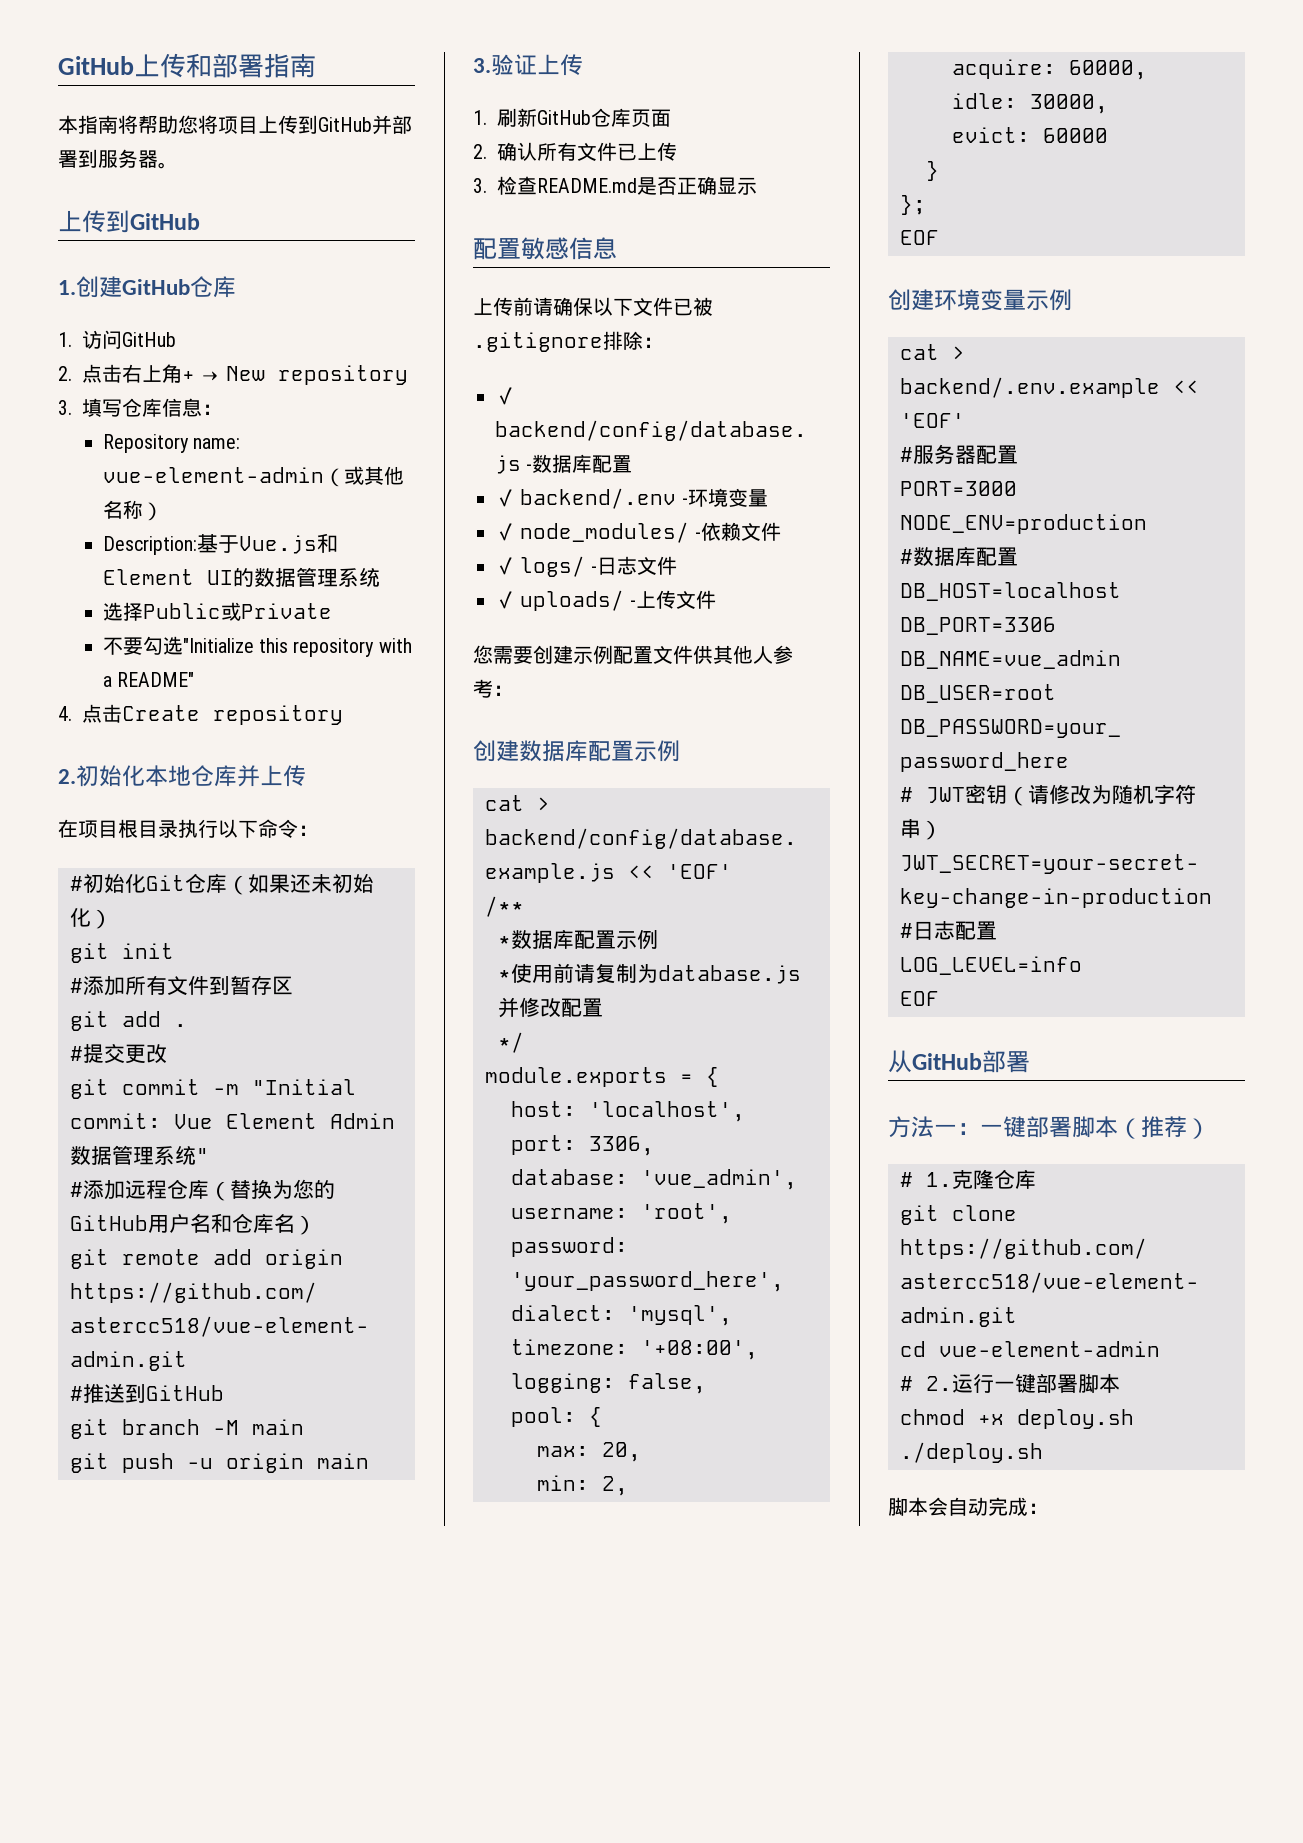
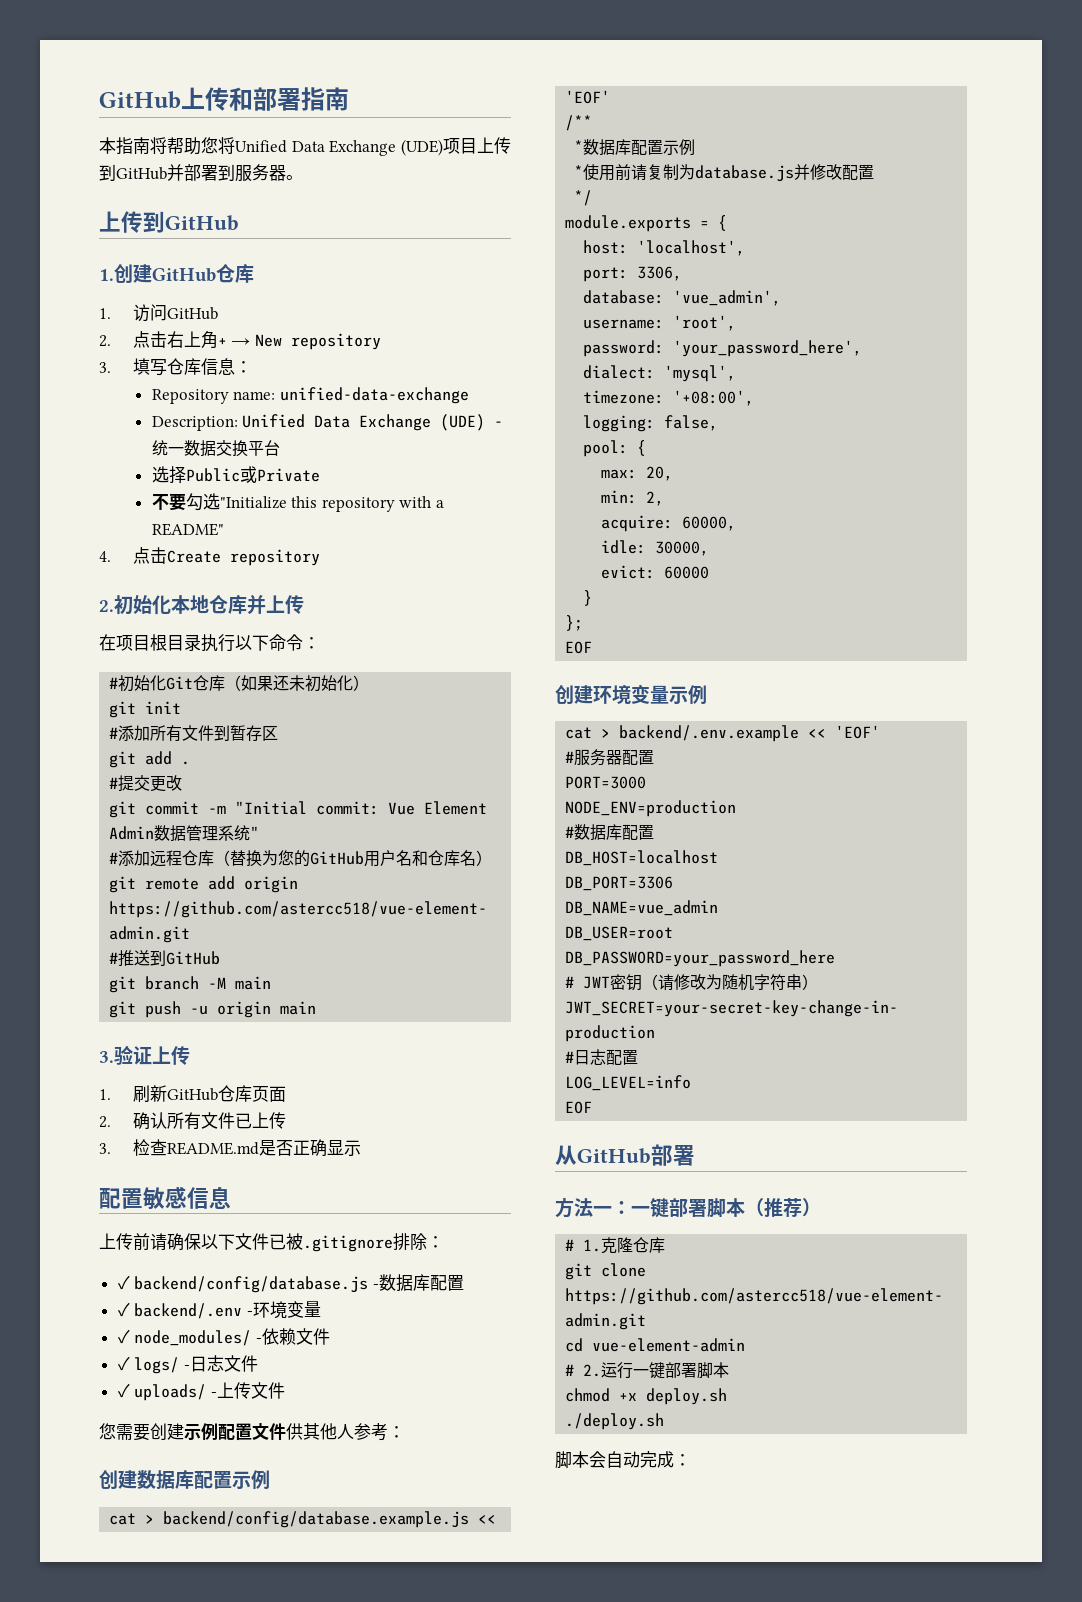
- 本指南将帮助您将项目上传到GitHub并部署到服务器。
+ 本指南将帮助您将Unified Data Exchange (UDE)项目上传到GitHub并部署到服务器。
- Repository name: vue-element-admin（或其他名称）
- Description:基于Vue.js和Element UI的数据管理系统
+ Repository name: unified-data-exchange
+ Description: Unified Data Exchange (UDE) -统一数据交换平台

